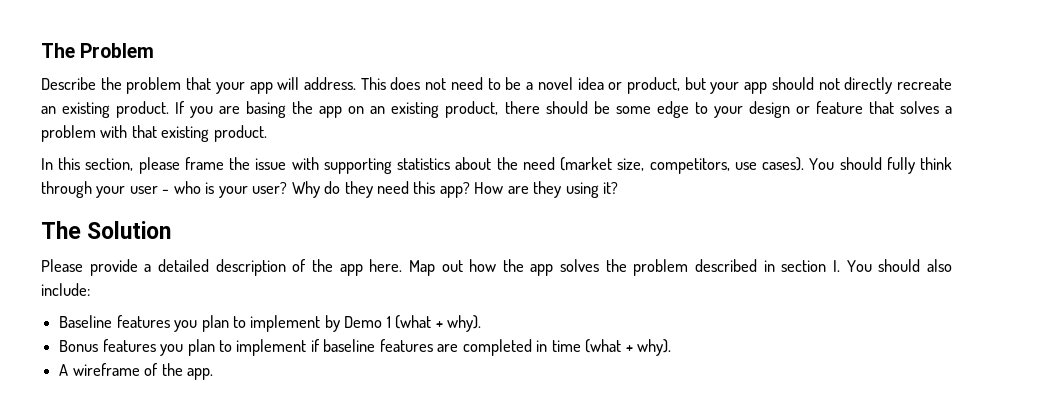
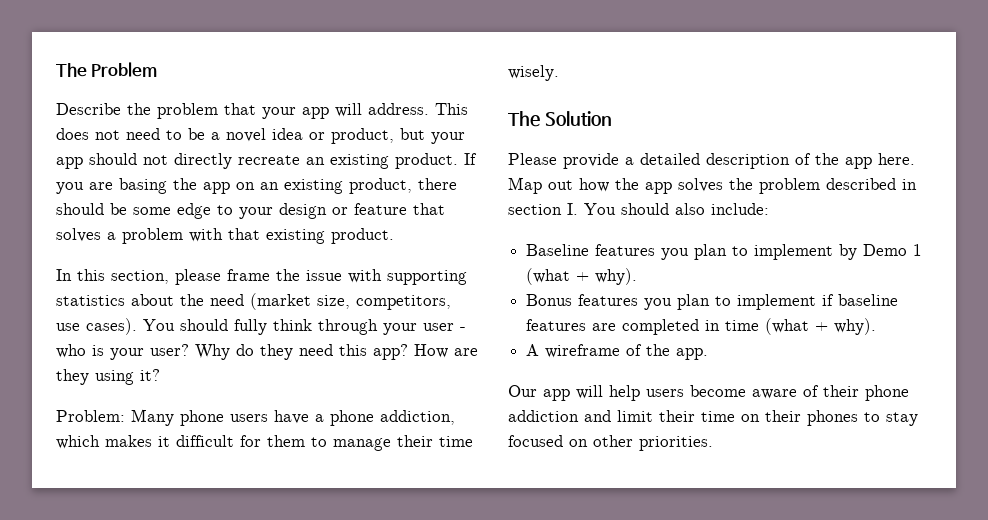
+ Problem: Many phone users have a phone addiction, which makes it difficult for them to manage their time wisely.
+ Our app will help users become aware of their phone addiction and limit their time on their phones to stay focused on other priorities.

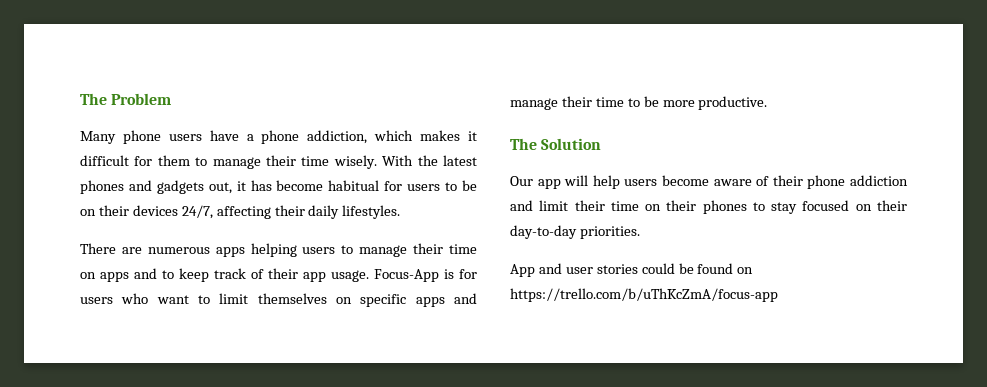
- Describe the problem that your app will address. This does not need to be a novel idea or product, but your app should not directly recreate an existing product. If you are basing the app on an existing product, there should be some edge to your design or feature that solves a problem with that existing product.
- In this section, please frame the issue with supporting statistics about the need (market size, competitors, use cases). You should fully think through your user - who is your user? Why do they need this app? How are they using it?
- Problem: Many phone users have a phone addiction, which makes it difficult for them to manage their time wisely.
+ Many phone users have a phone addiction, which makes it difficult for them to manage their time wisely. With the latest phones and gadgets out, it has become habitual for users to be on their devices 24/7, affecting their daily lifestyles.
+ There are numerous apps helping users to manage their time on apps and to keep track of their app usage. Focus-App is for users who want to limit themselves on specific apps and manage their time to be more productive.
  The Solution
- Please provide a detailed description of the app here. Map out how the app solves the problem described in section I. You should also include:
- Baseline features you plan to implement by Demo 1 (what + why).
- Bonus features you plan to implement if baseline features are completed in time (what + why).
- A wireframe of the app.
- Our app will help users become aware of their phone addiction and limit their time on their phones to stay focused on other priorities.
+ Our app will help users become aware of their phone addiction and limit their time on their phones to stay focused on their day-to-day priorities.
+ App and user stories could be found on https://trello.com/b/uThKcZmA/focus-app

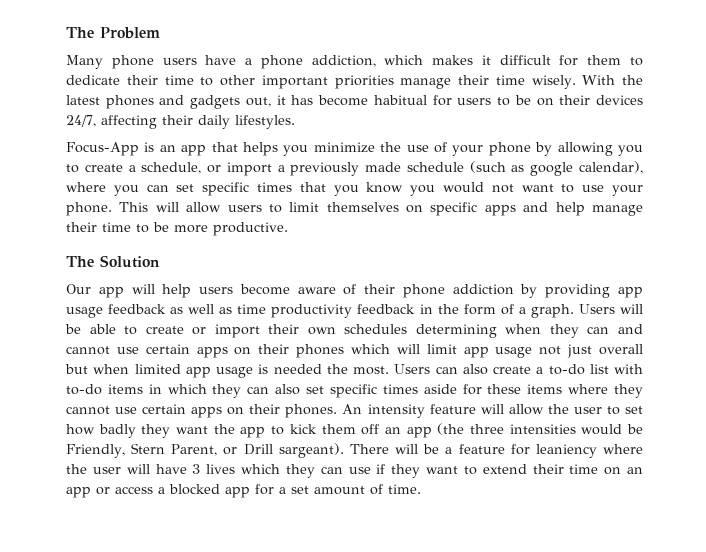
- Many phone users have a phone addiction, which makes it difficult for them to manage their time wisely.
+ Many phone users have a phone addiction, which makes it difficult for them to dedicate their time to other important priorities manage their time wisely.
- There are numerous apps helping users to manage their time on apps and to keep track of their app usage. Focus-App is for users who want to limit themselves on specific apps and manage their time to be more productive.
+ Focus-App is an app that helps you minimize the use of your phone by allowing you to create a schedule, or import a previously made schedule (such as google calendar), where you can set specific times that you know you would not want to use your phone. This will allow users to limit themselves on specific apps and help manage their time to be more productive.
- Our app will help users become aware of their phone addiction and limit their time on their phones to stay focused on their day-to-day priorities.
- App and user stories could be found on https://trello.com/b/uThKcZmA/focus-app
+ Our app will help users become aware of their phone addiction by providing app usage feedback as well as time productivity feedback in the form of a graph. Users will be able to create or import their own schedules determining when they can and cannot use certain apps on their phones which will limit app usage not just overall but when limited app usage is needed the most. Users can also create a to-do list with to-do items in which they can also set specific times aside for these items where they cannot use certain apps on their phones. An intensity feature will allow the user to set how badly they want the app to kick them off an app (the three intensities would be Friendly, Stern Parent, or Drill sargeant). There will be a feature for leaniency where the user will have 3 lives which they can use if they want to extend their time on an app or access a blocked app for a set amount of time.

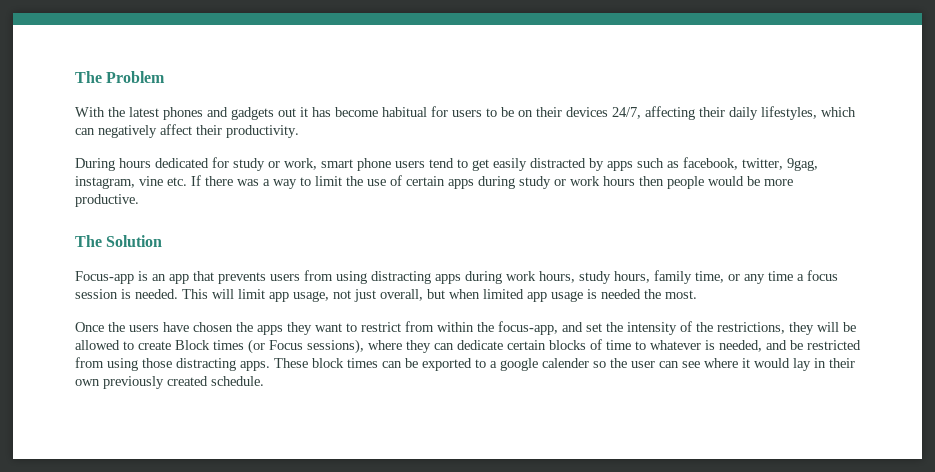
- Many phone users have a phone addiction, which makes it difficult for them to dedicate their time to other important priorities manage their time wisely. With the latest phones and gadgets out, it has become habitual for users to be on their devices 24/7, affecting their daily lifestyles.
- Focus-App is an app that helps you minimize the use of your phone by allowing you to create a schedule, or import a previously made schedule (such as google calendar), where you can set specific times that you know you would not want to use your phone. This will allow users to limit themselves on specific apps and help manage their time to be more productive.
+ With the latest phones and gadgets out it has become habitual for users to be on their devices 24/7, affecting their daily lifestyles, which can negatively affect their productivity.
+ During hours dedicated for study or work, smart phone users tend to get easily distracted by apps such as facebook, twitter, 9gag, instagram, vine etc. If there was a way to limit the use of certain apps during study or work hours then people would be more productive.
- Our app will help users become aware of their phone addiction by providing app usage feedback as well as time productivity feedback in the form of a graph. Users will be able to create or import their own schedules determining when they can and cannot use certain apps on their phones which will limit app usage not just overall but when limited app usage is needed the most. Users can also create a to-do list with to-do items in which they can also set specific times aside for these items where they cannot use certain apps on their phones. An intensity feature will allow the user to set how badly they want the app to kick them off an app (the three intensities would be Friendly, Stern Parent, or Drill sargeant). There will be a feature for leaniency where the user will have 3 lives which they can use if they want to extend their time on an app or access a blocked app for a set amount of time.
+ Focus-app is an app that prevents users from using distracting apps during work hours, study hours, family time, or any time a focus session is needed. This will limit app usage, not just overall, but when limited app usage is needed the most.
+ Once the users have chosen the apps they want to restrict from within the focus-app, and set the intensity of the restrictions, they will be allowed to create Block times (or Focus sessions), where they can dedicate certain blocks of time to whatever is needed, and be restricted from using those distracting apps. These block times can be exported to a google calender so the user can see where it would lay in their own previously created schedule.

